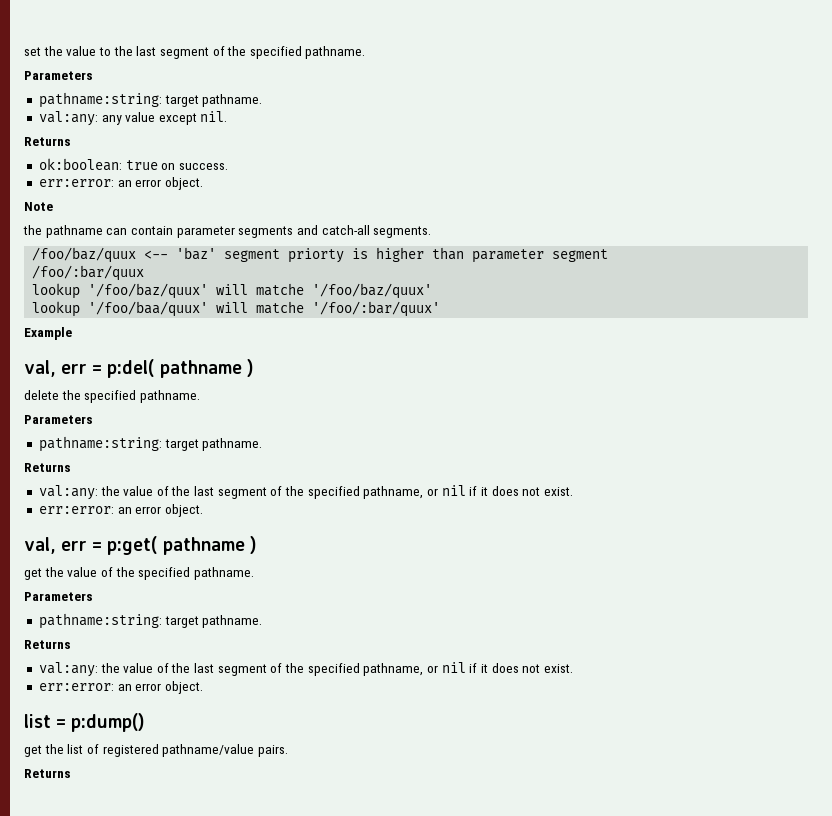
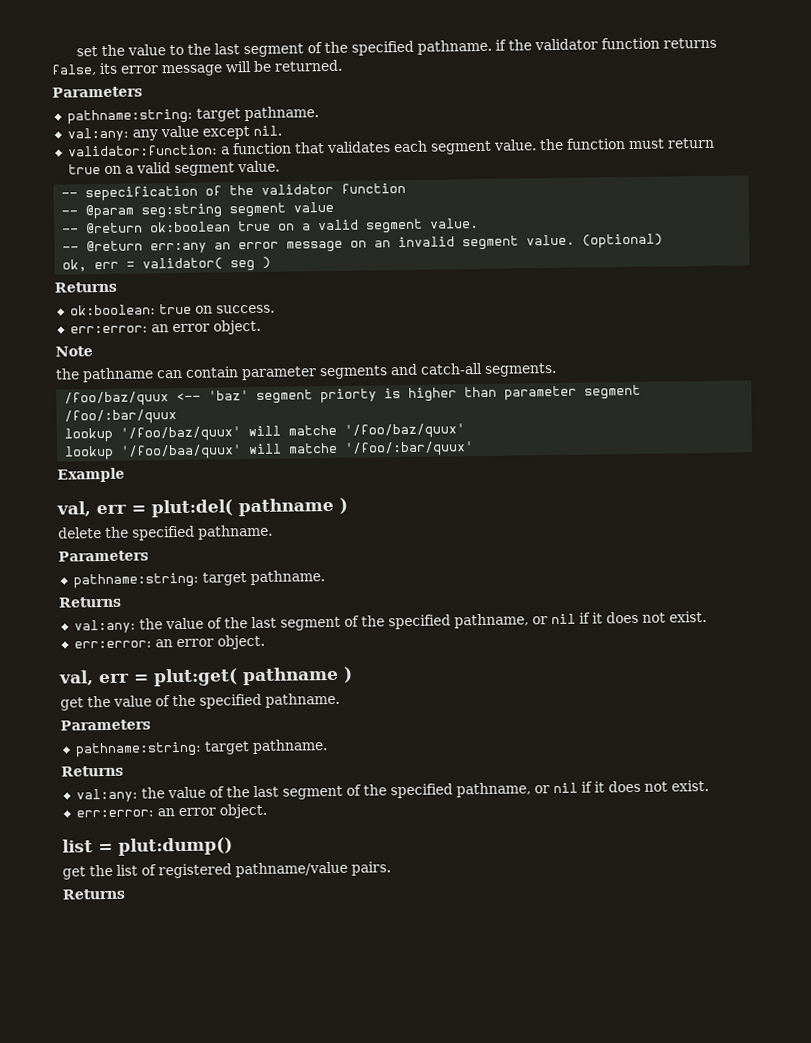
- set the value to the last segment of the specified pathname.
+ set the value to the last segment of the specified pathname. if the validator function returns false, its error message will be returned.
+ validator:function: a function that validates each segment value. the function must return true on a valid segment value.
+ -- sepecification of the validator function
+ -- @param seg:string segment value
+ -- @return ok:boolean true on a valid segment value.
+ -- @return err:any an error message on an invalid segment value. (optional)
+ ok, err = validator( seg )
- val, err = p:del( pathname )
+ val, err = plut:del( pathname )
- val, err = p:get( pathname )
+ val, err = plut:get( pathname )
- list = p:dump()
+ list = plut:dump()

